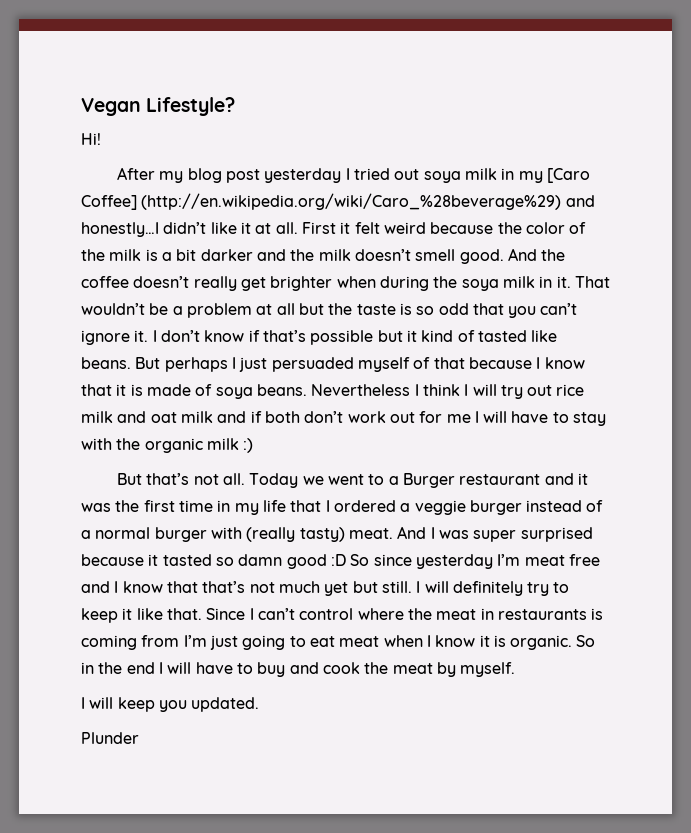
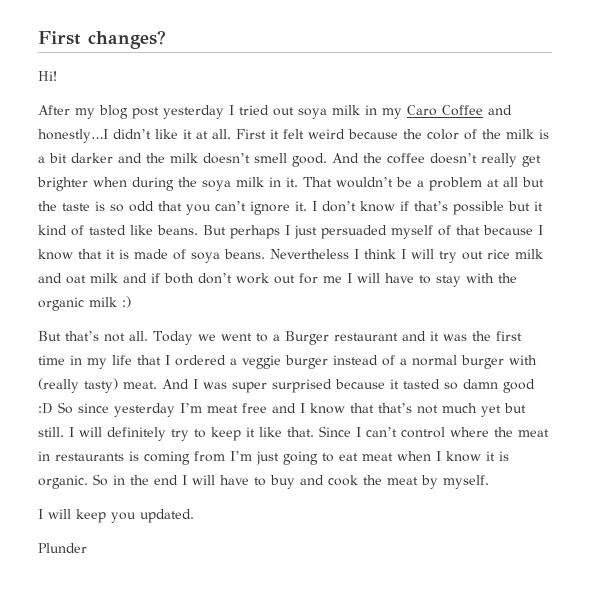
- Vegan Lifestyle?
+ First changes?
- After my blog post yesterday I tried out soya milk in my [Caro Coffee] (http://en.wikipedia.org/wiki/Caro_%28beverage%29) and honestly…I didn’t like it at all.
+ After my blog post yesterday I tried out soya milk in my Caro Coffee and honestly…I didn’t like it at all.

